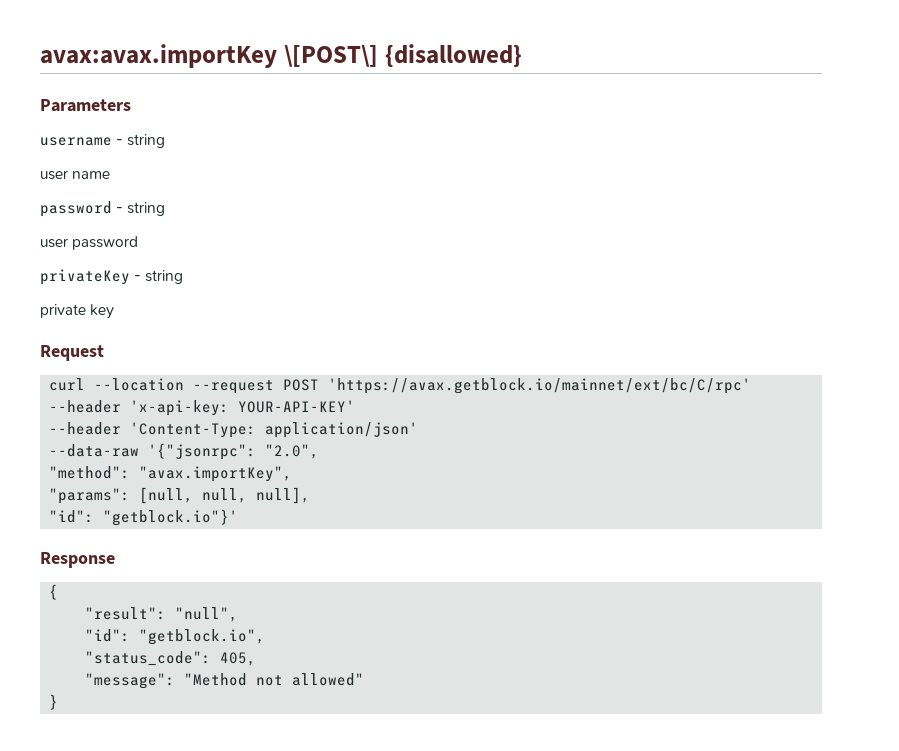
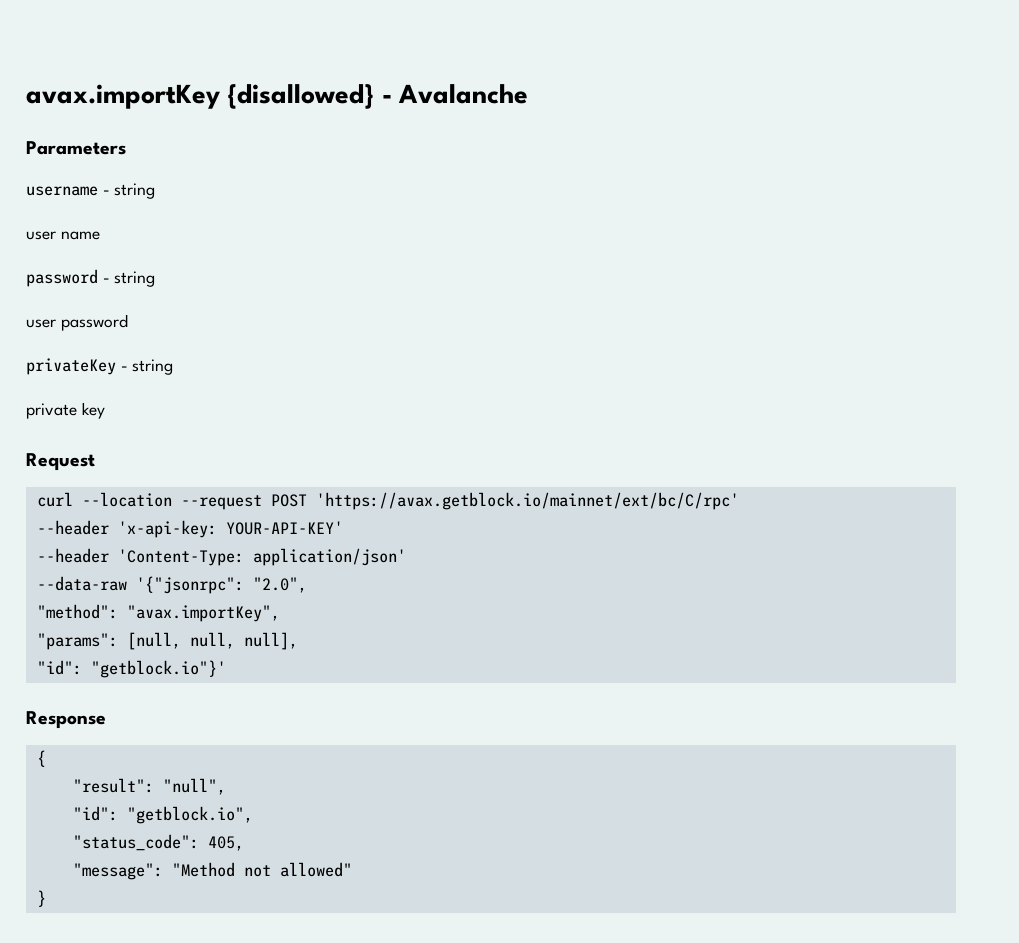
- avax:avax.importKey \[POST\] {disallowed}
+ avax.importKey {disallowed} - Avalanche

